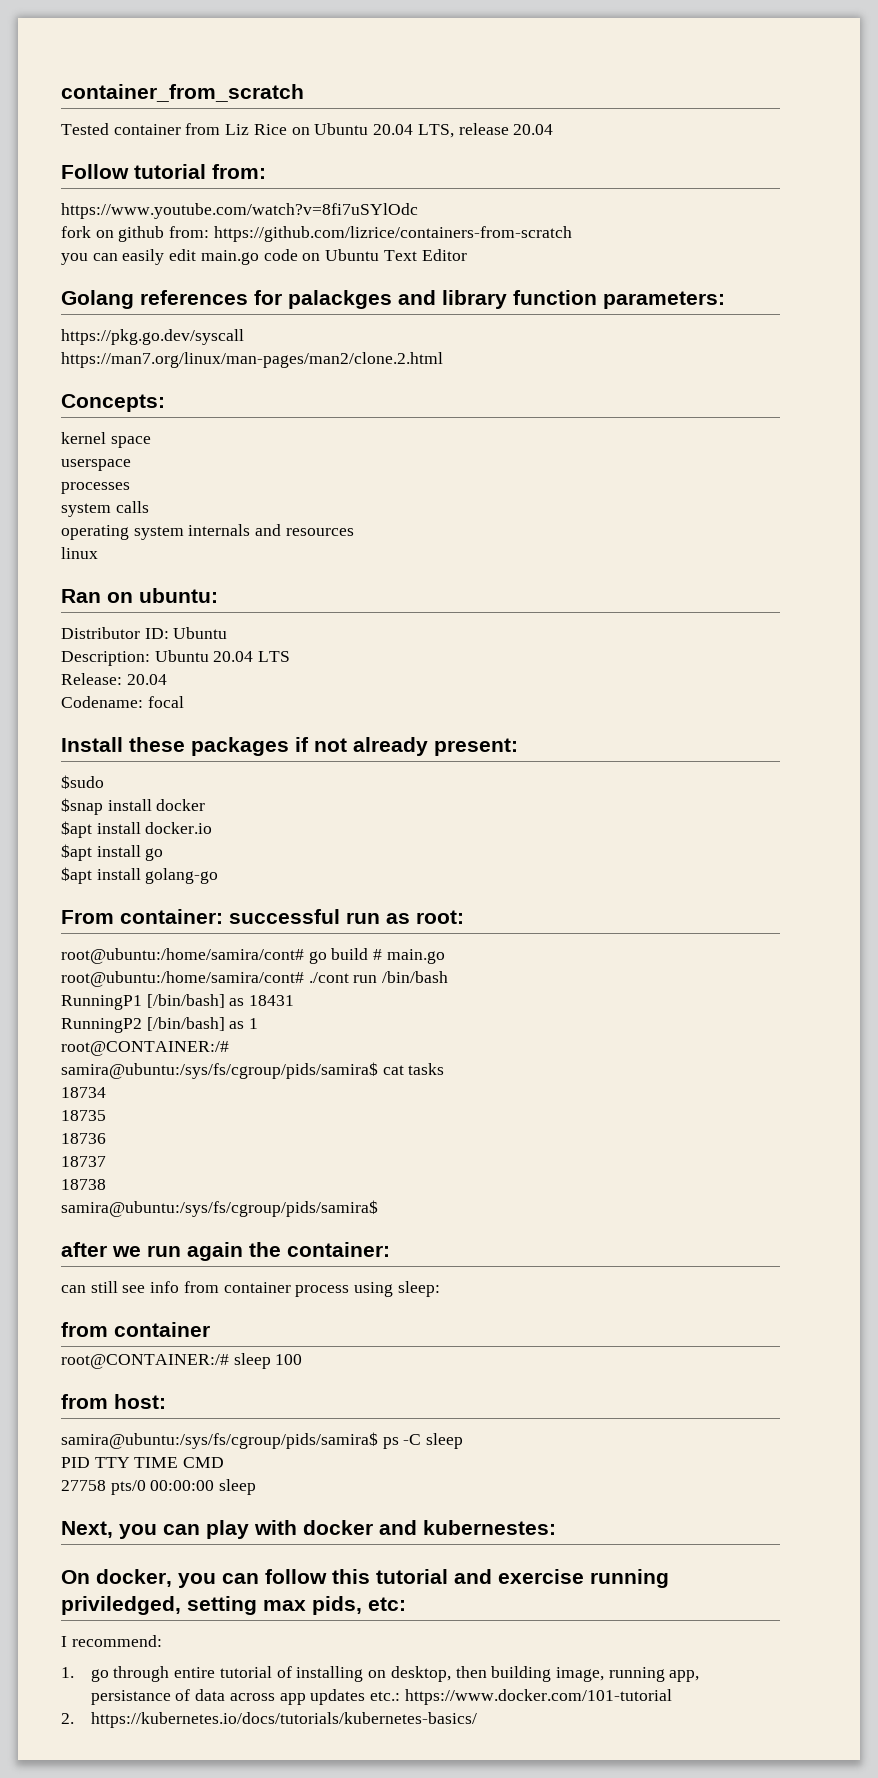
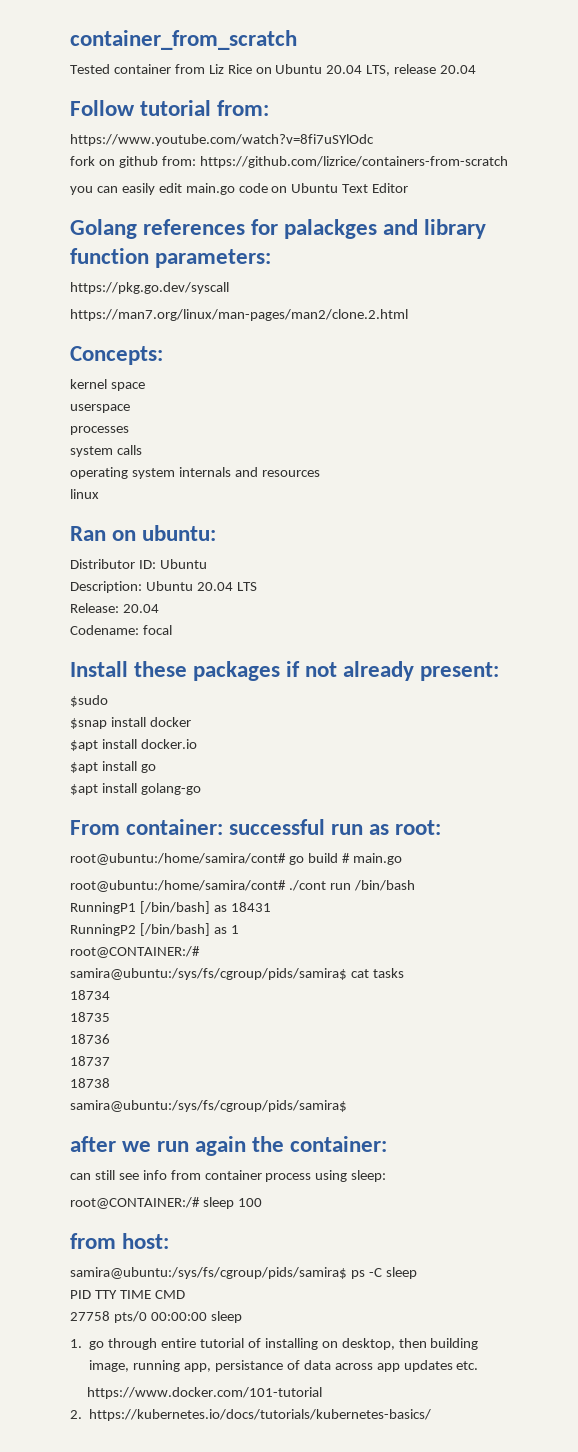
  can still see info from container process using sleep:
- from container
- Next, you can play with docker and kubernestes:
- On docker, you can follow this tutorial and exercise running priviledged, setting max pids, etc:
- I recommend:
- 1. go through entire tutorial of installing on desktop, then building image, running app, persistance of data across app updates etc.: https://www.docker.com/101-tutorial
+ 1. go through entire tutorial of installing on desktop, then building image, running app, persistance of data across app updates etc.
+ https://www.docker.com/101-tutorial

